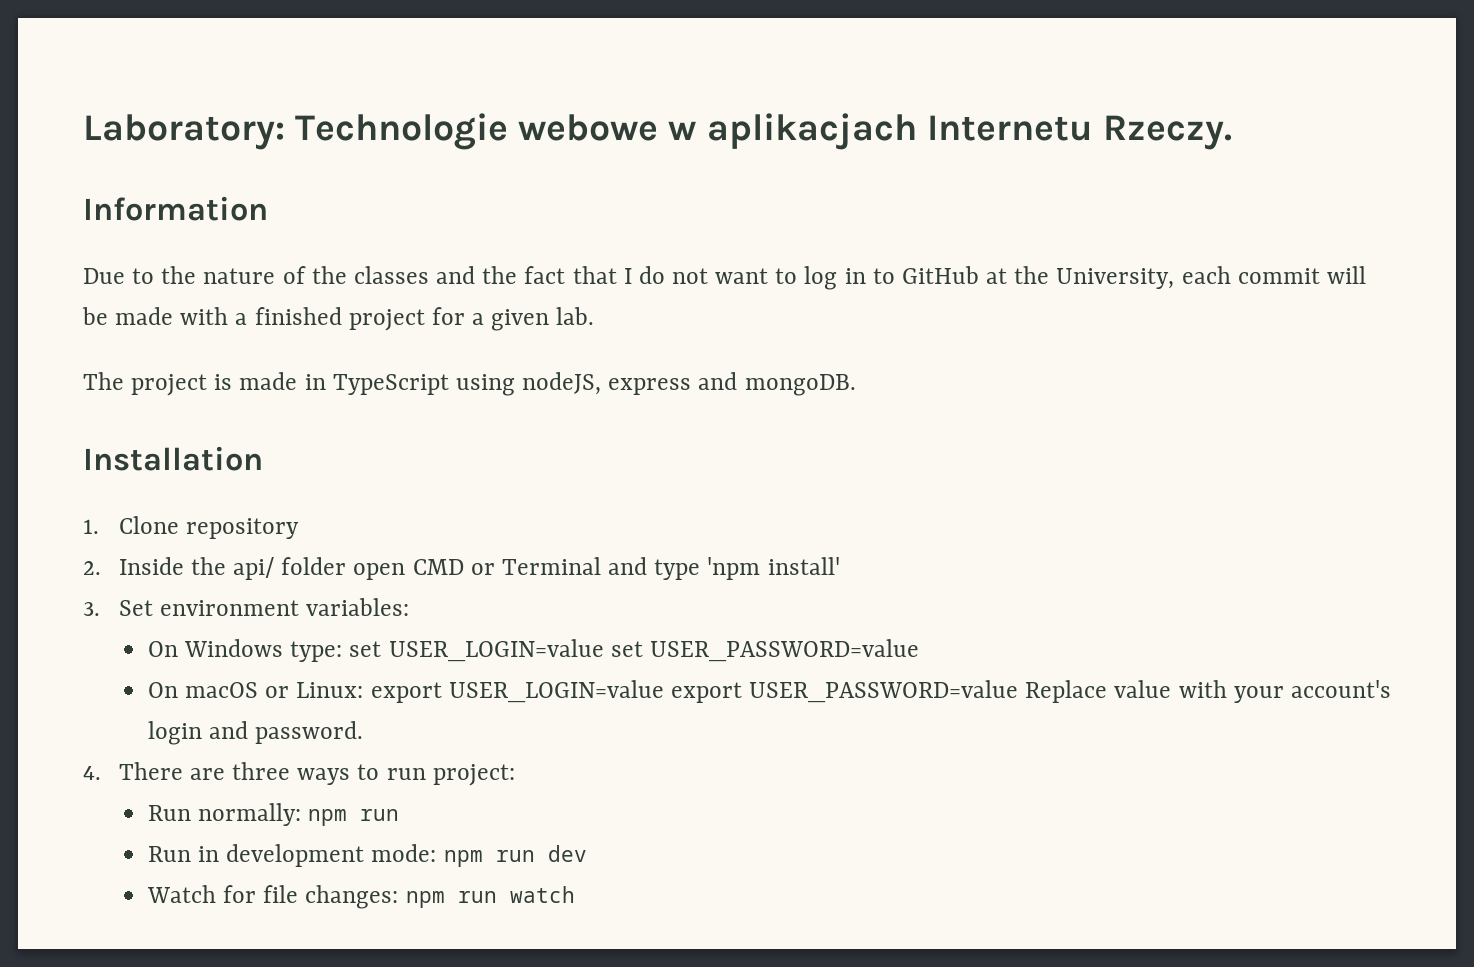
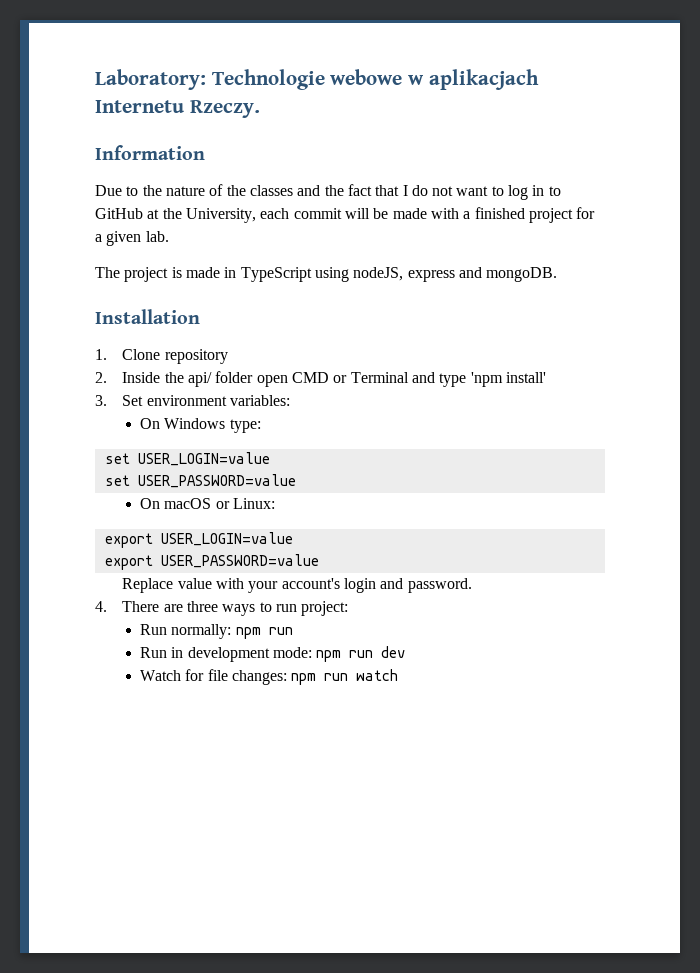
- On Windows type: set USER_LOGIN=value set USER_PASSWORD=value
+ On Windows type:
+ set USER_LOGIN=value
+ set USER_PASSWORD=value
- On macOS or Linux: export USER_LOGIN=value export USER_PASSWORD=value Replace value with your account's login and password.
+ On macOS or Linux:
+ export USER_LOGIN=value
+ export USER_PASSWORD=value
+ Replace value with your account's login and password.

